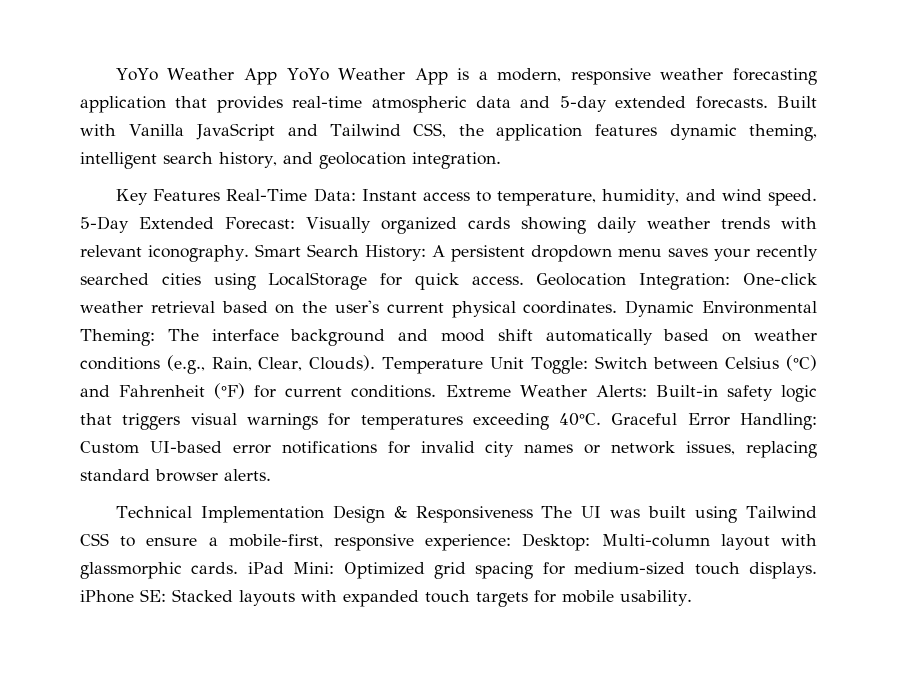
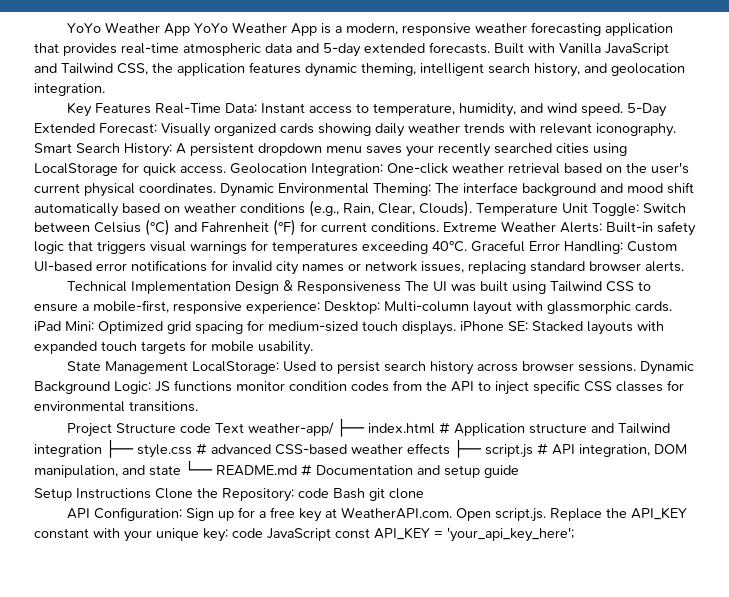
+ State Management LocalStorage: Used to persist search history across browser sessions. Dynamic Background Logic: JS functions monitor condition codes from the API to inject specific CSS classes for environmental transitions.
+ Project Structure code Text weather-app/ ├── index.html # Application structure and Tailwind integration ├── style.css # advanced CSS-based weather effects ├── script.js # API integration, DOM manipulation, and state └── README.md # Documentation and setup guide
+ Setup Instructions Clone the Repository: code Bash git clone
+ API Configuration: Sign up for a free key at WeatherAPI.com. Open script.js. Replace the API_KEY constant with your unique key: code JavaScript const API_KEY = 'your_api_key_here';

